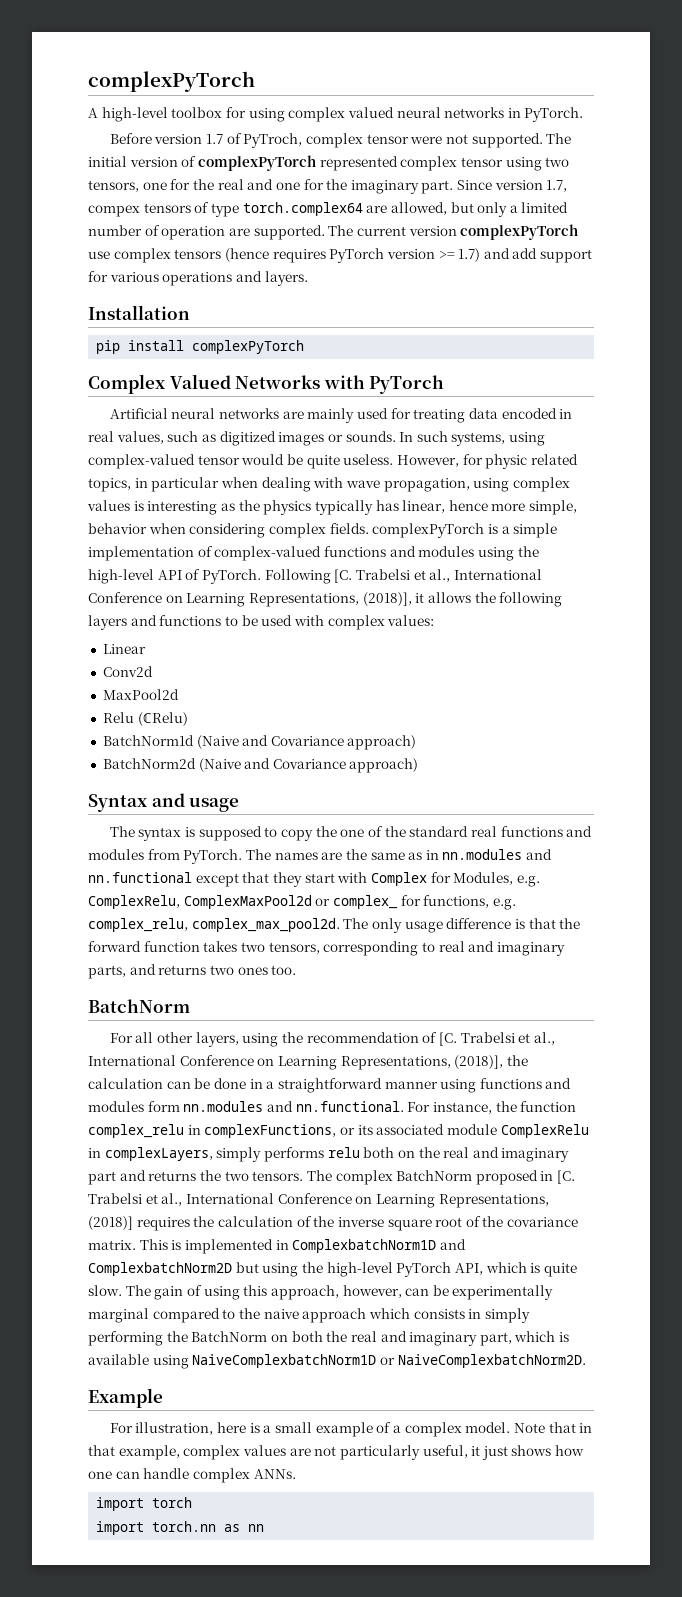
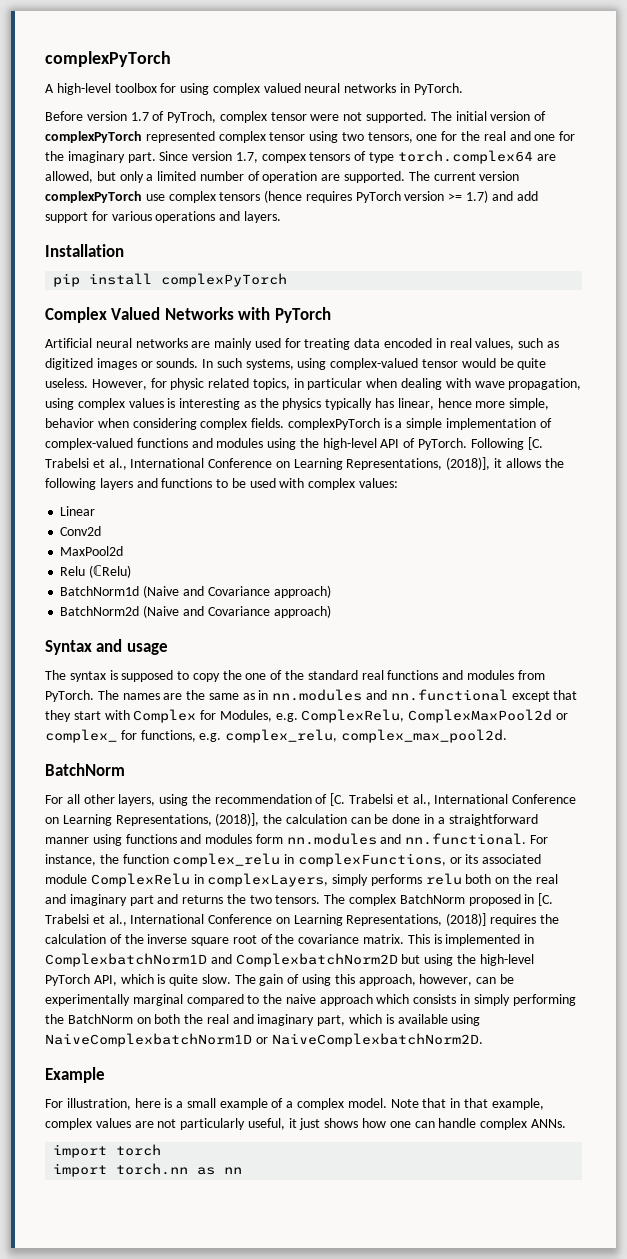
- The only usage difference is that the forward function takes two tensors, corresponding to real and imaginary parts, and returns two ones too.

